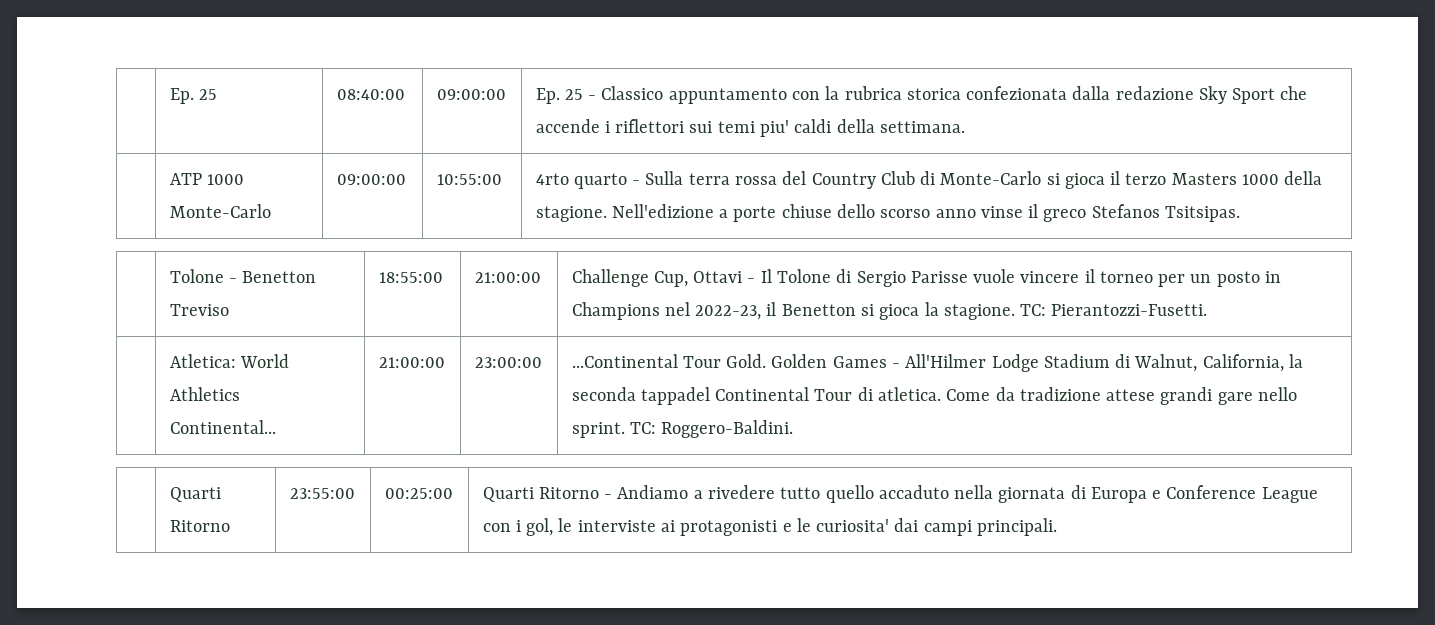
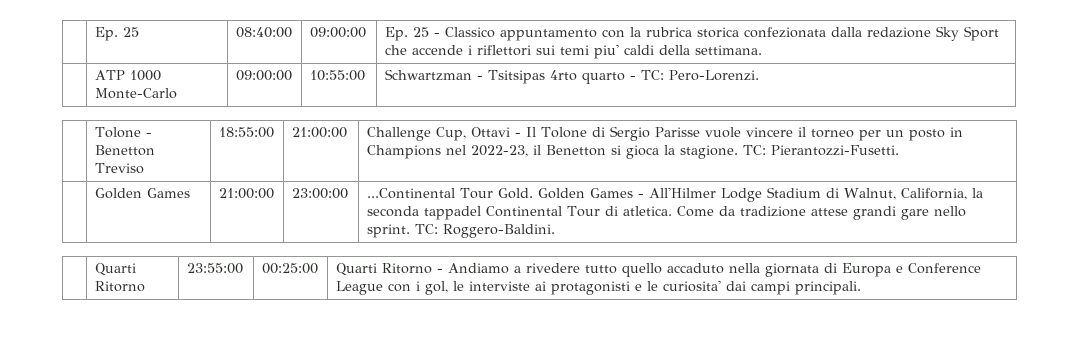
- | ATP 1000 Monte-Carlo | 09:00:00 | 10:55:00 | 4rto quarto - Sulla terra rossa del Country Club di Monte-Carlo si gioca il terzo Masters 1000 della stagione. Nell'edizione a porte chiuse dello scorso anno vinse il greco Stefanos Tsitsipas.
+ | ATP 1000 Monte-Carlo | 09:00:00 | 10:55:00 | Schwartzman - Tsitsipas 4rto quarto - TC: Pero-Lorenzi.
- | Atletica: World Athletics Continental... | 21:00:00 | 23:00:00 | ...Continental Tour Gold. Golden Games - All'Hilmer Lodge Stadium di Walnut, California, la seconda tappadel Continental Tour di atletica. Come da tradizione attese grandi gare nello sprint. TC: Roggero-Baldini.
+ | Golden Games | 21:00:00 | 23:00:00 | ...Continental Tour Gold. Golden Games - All'Hilmer Lodge Stadium di Walnut, California, la seconda tappadel Continental Tour di atletica. Come da tradizione attese grandi gare nello sprint. TC: Roggero-Baldini.

